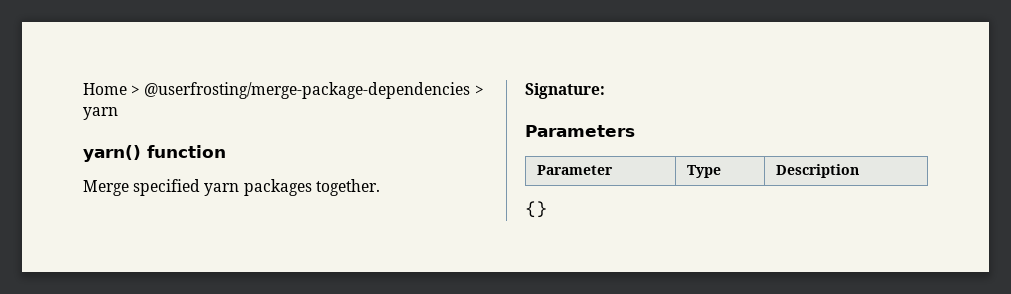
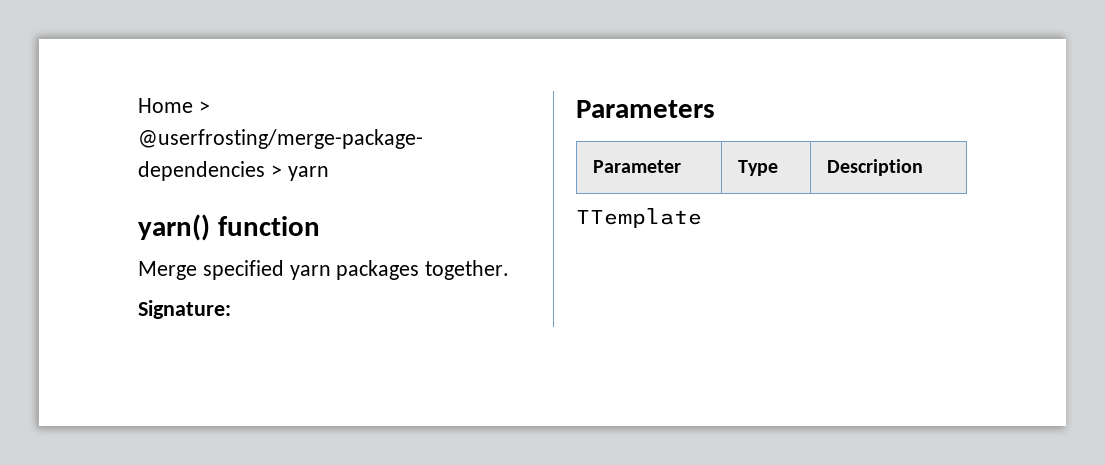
- {}
+ TTemplate

